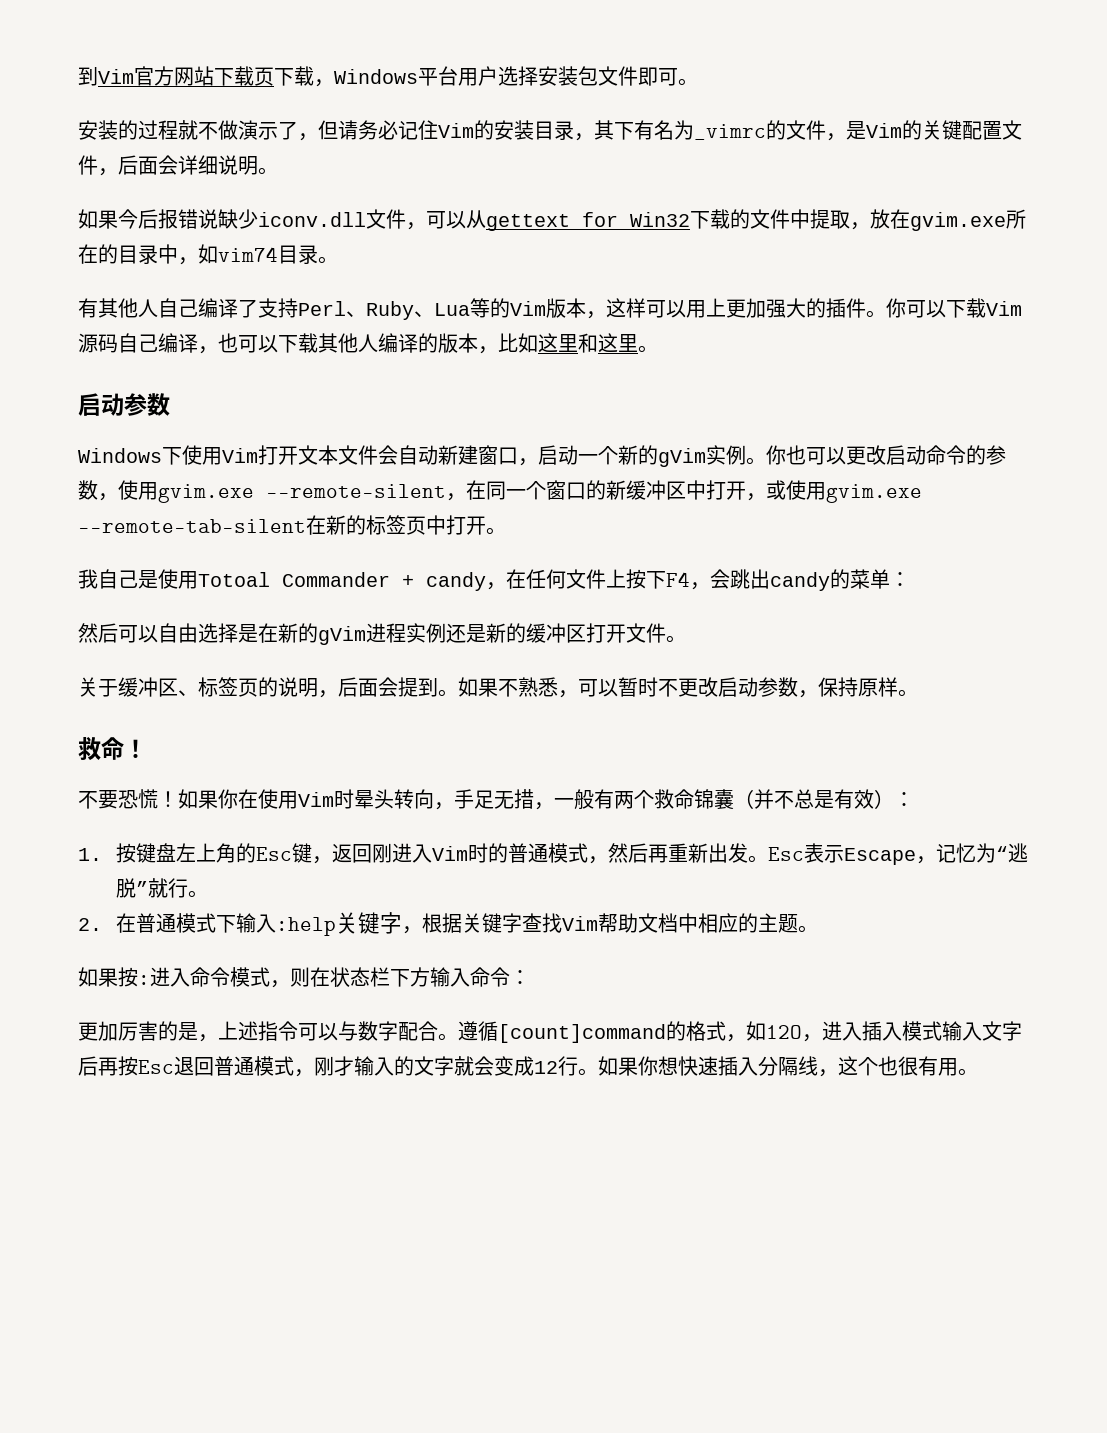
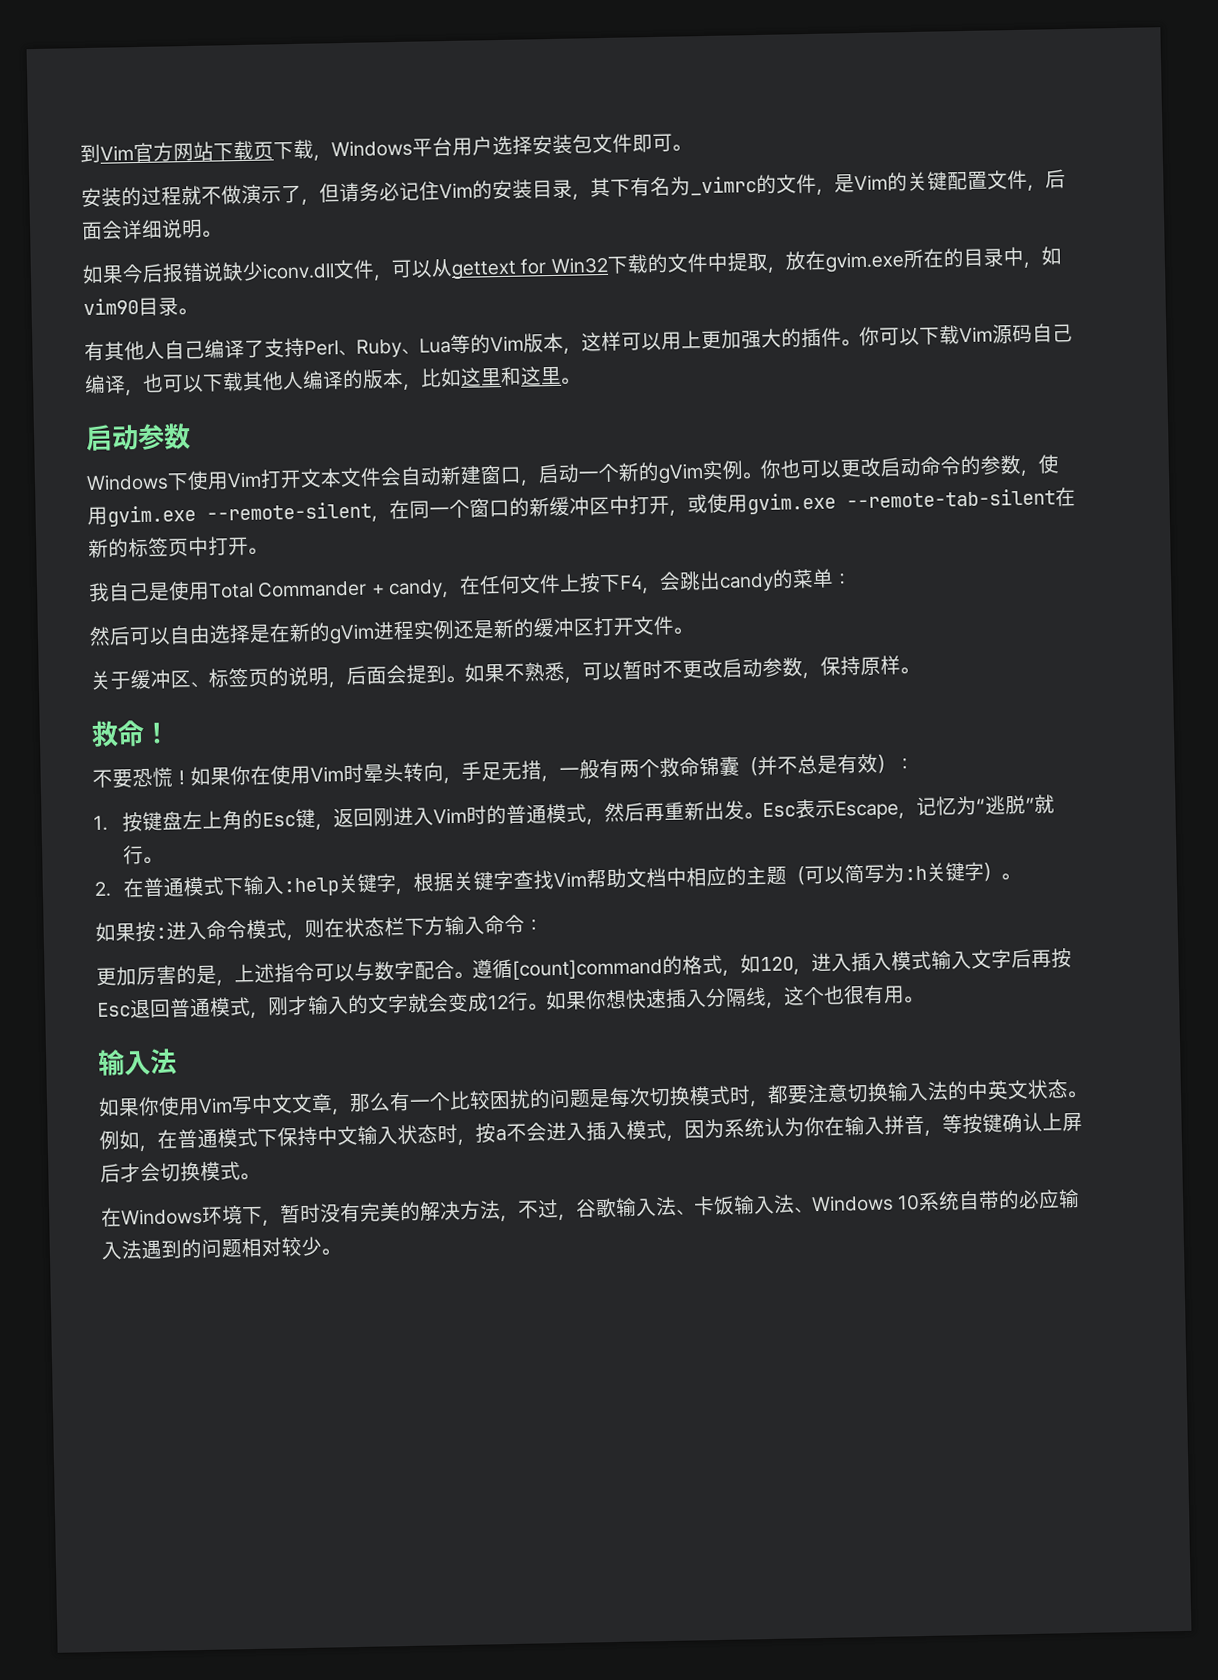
- 如果今后报错说缺少iconv.dll文件，可以从gettext for Win32下载的文件中提取，放在gvim.exe所在的目录中，如vim74目录。
+ 如果今后报错说缺少iconv.dll文件，可以从gettext for Win32下载的文件中提取，放在gvim.exe所在的目录中，如vim90目录。
- 我自己是使用Totoal Commander + candy，在任何文件上按下F4，会跳出candy的菜单：
+ 我自己是使用Total Commander + candy，在任何文件上按下F4，会跳出candy的菜单：
- 2.在普通模式下输入:help关键字，根据关键字查找Vim帮助文档中相应的主题。
+ 2.在普通模式下输入:help关键字，根据关键字查找Vim帮助文档中相应的主题（可以简写为:h关键字）。
  如果你想快速插入分隔线，这个也很有用。
+ 输入法
+ 如果你使用Vim写中文文章，那么有一个比较困扰的问题是每次切换模式时，都要注意切换输入法的中英文状态。例如，在普通模式下保持中文输入状态时，按a不会进入插入模式，因为系统认为你在输入拼音，等按键确认上屏后才会切换模式。
+ 在Windows环境下，暂时没有完美的解决方法，不过，谷歌输入法、卡饭输入法、Windows 10系统自带的必应输入法遇到的问题相对较少。

